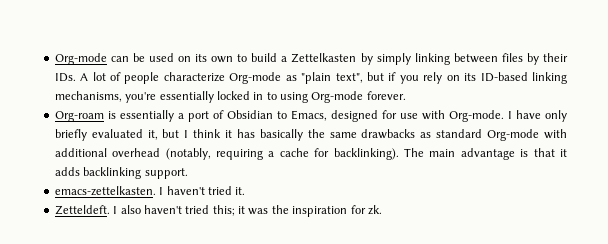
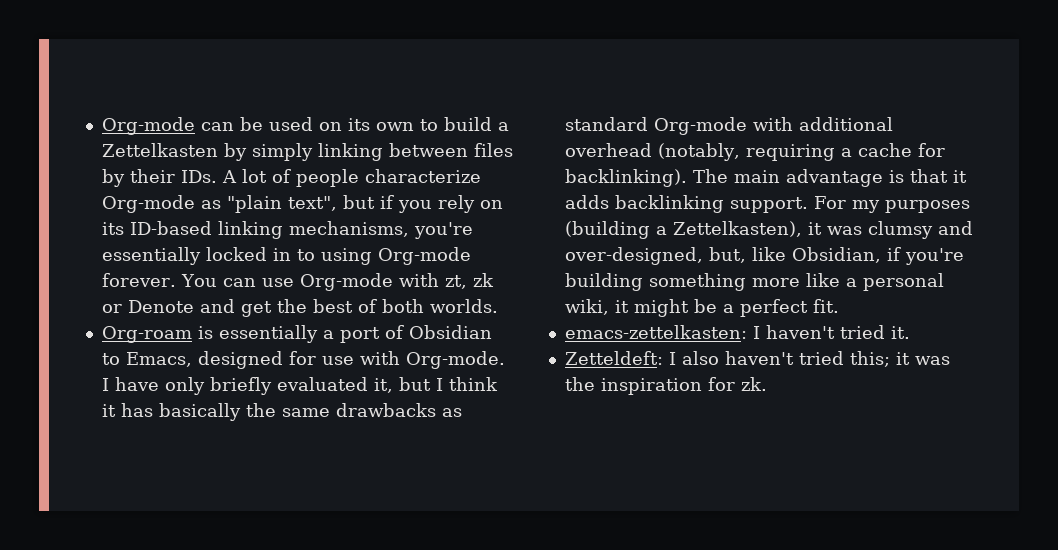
+ You can use Org-mode with zt, zk or Denote and get the best of both worlds.
- The main advantage is that it adds backlinking support.
- emacs-zettelkasten. I haven't tried it.
+ The main advantage is that it adds backlinking support. For my purposes (building a Zettelkasten), it was clumsy and over-designed, but, like Obsidian, if you're building something more like a personal wiki, it might be a perfect fit.
+ emacs-zettelkasten: I haven't tried it.
- Zetteldeft. I also haven't tried this; it was the inspiration for zk.
+ Zetteldeft: I also haven't tried this; it was the inspiration for zk.

